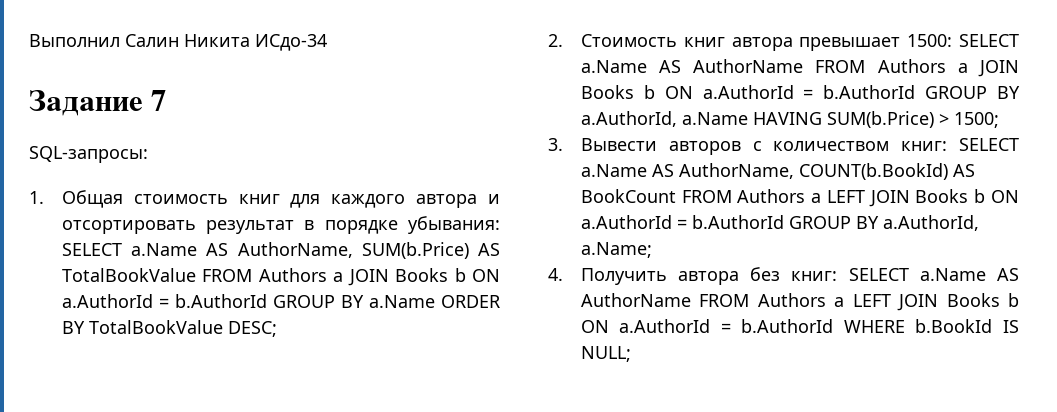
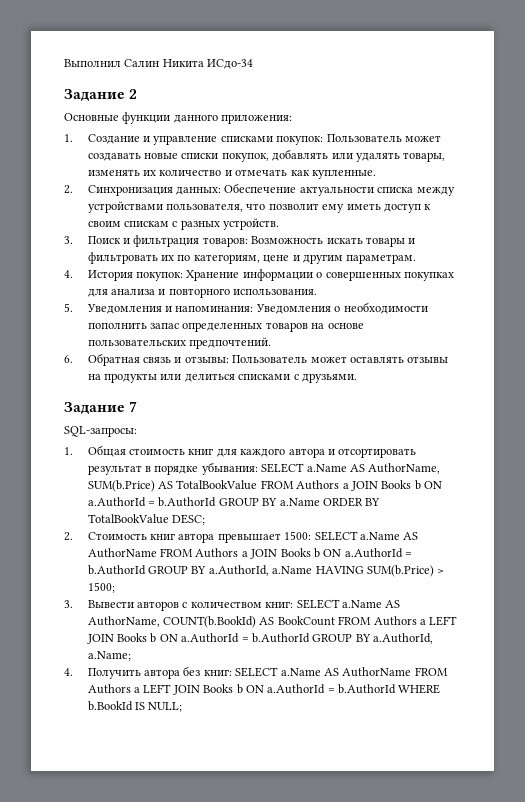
+ Задание 2
+ Основные функции данного приложения:
+ 1. Создание и управление списками покупок: Пользователь может создавать новые списки покупок, добавлять или удалять товары, изменять их количество и отмечать как купленные.
+ 2. Синхронизация данных: Обеспечение актуальности списка между устройствами пользователя, что позволит ему иметь доступ к своим спискам с разных устройств.
+ 3. Поиск и фильтрация товаров: Возможность искать товары и фильтровать их по категориям, цене и другим параметрам.
+ 4. История покупок: Хранение информации о совершенных покупках для анализа и повторного использования.
+ 5. Уведомления и напоминания: Уведомления о необходимости пополнить запас определенных товаров на основе пользовательских предпочтений.
+ 6. Обратная связь и отзывы: Пользователь может оставлять отзывы на продукты или делиться списками с друзьями.

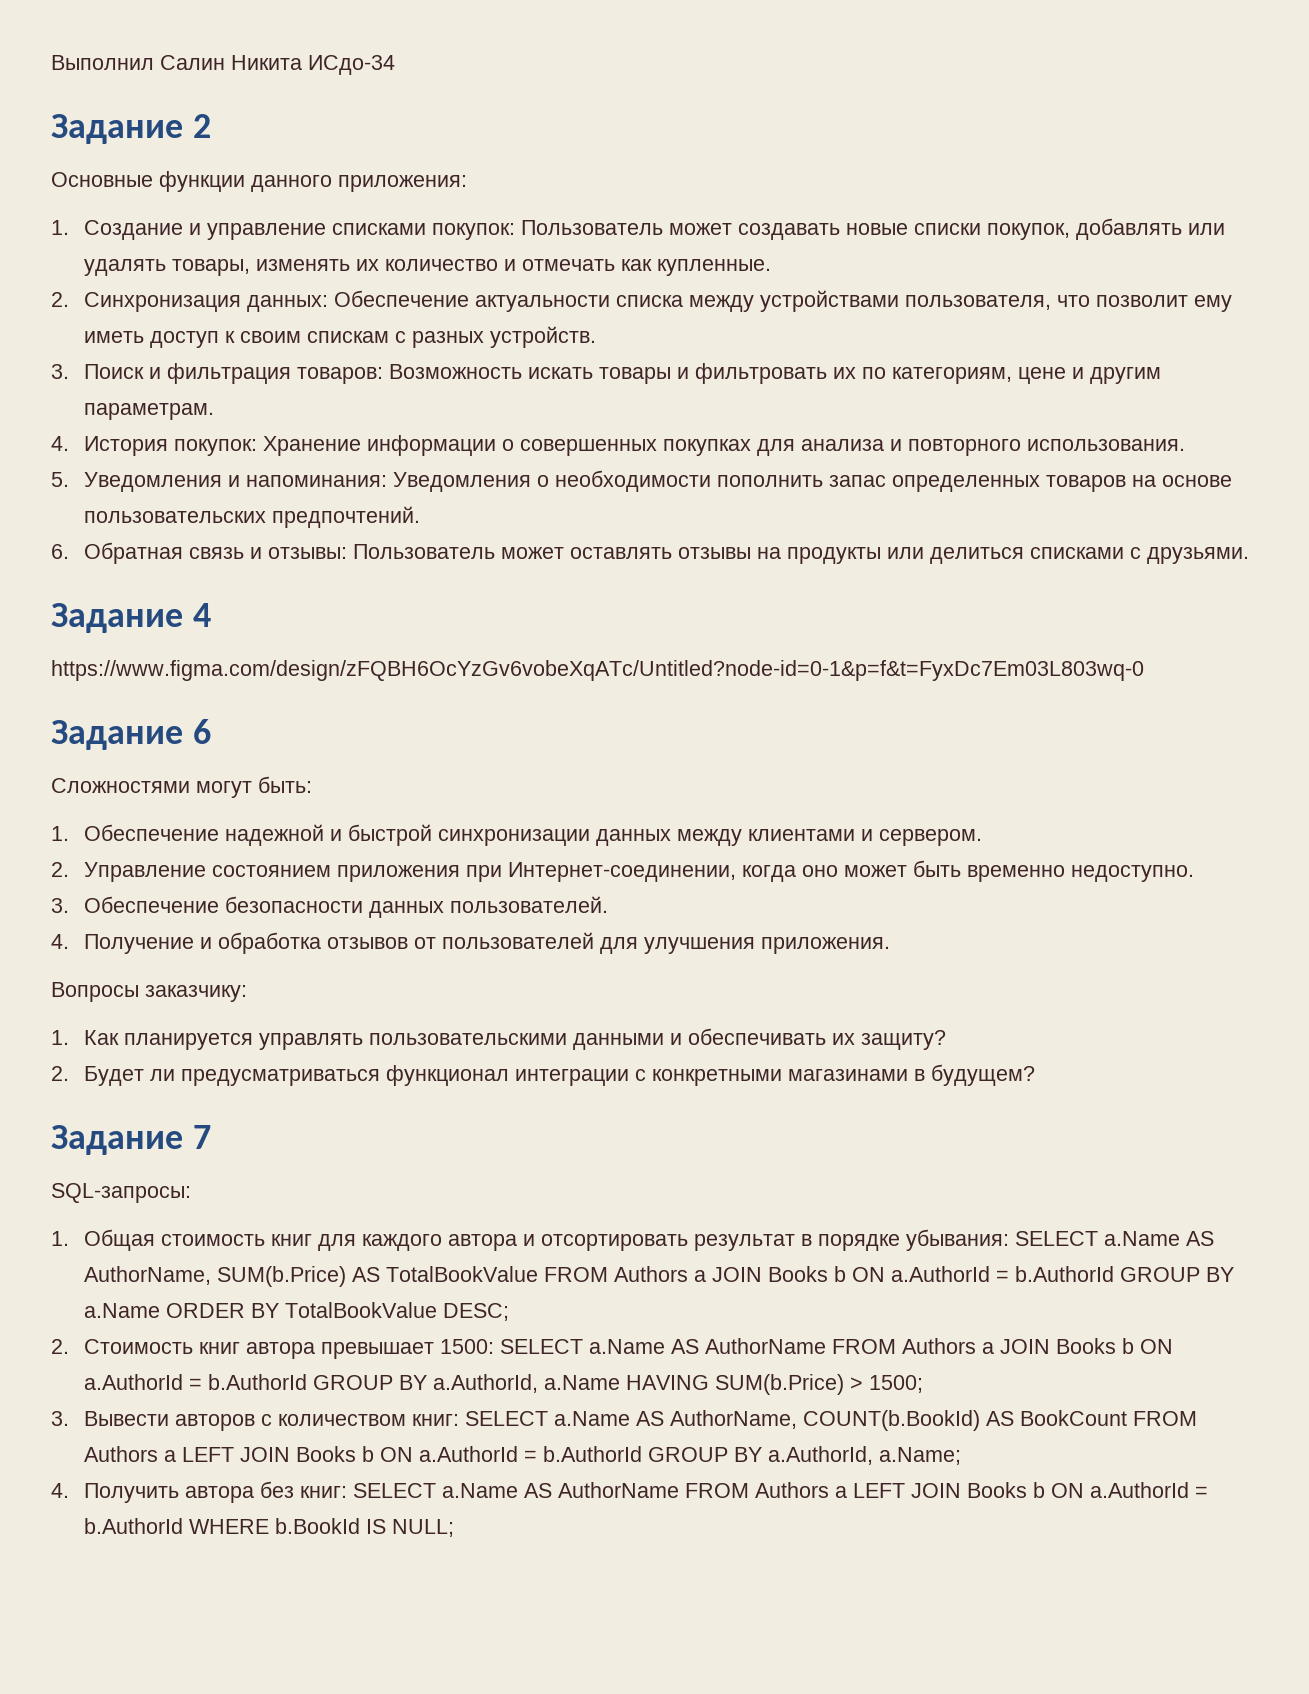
+ Задание 4
+ https://www.figma.com/design/zFQBH6OcYzGv6vobeXqATc/Untitled?node-id=0-1&p=f&t=FyxDc7Em03L803wq-0
+ Задание 6
+ Сложностями могут быть:
+ 1. Обеспечение надежной и быстрой синхронизации данных между клиентами и сервером.
+ 2. Управление состоянием приложения при Интернет-соединении, когда оно может быть временно недоступно.
+ 3. Обеспечение безопасности данных пользователей.
+ 4. Получение и обработка отзывов от пользователей для улучшения приложения.
+ Вопросы заказчику:
+ 1. Как планируется управлять пользовательскими данными и обеспечивать их защиту?
+ 2. Будет ли предусматриваться функционал интеграции с конкретными магазинами в будущем?

